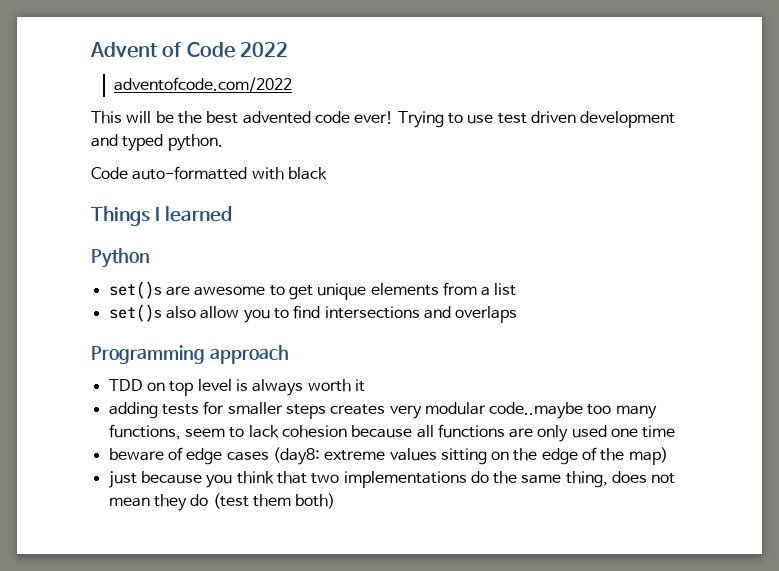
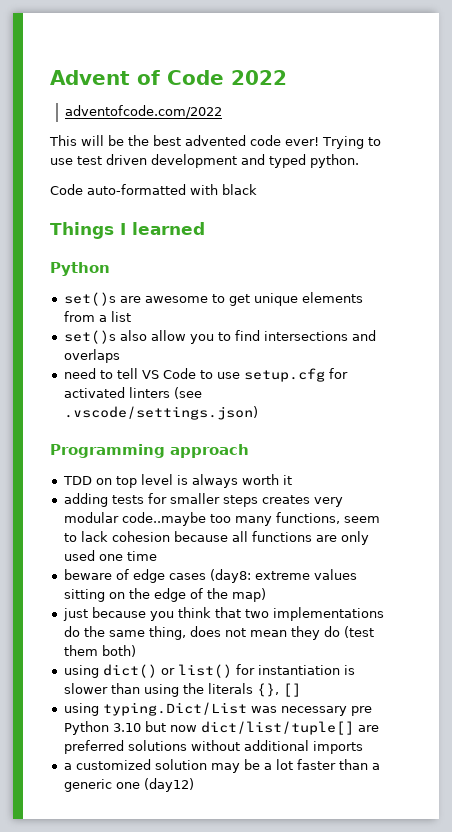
+ need to tell VS Code to use setup.cfg for activated linters (see .vscode/settings.json)
+ using dict() or list() for instantiation is slower than using the literals {}, []
+ using typing.Dict/List was necessary pre Python 3.10 but now dict/list/tuple[] are preferred solutions without additional imports
+ a customized solution may be a lot faster than a generic one (day12)

